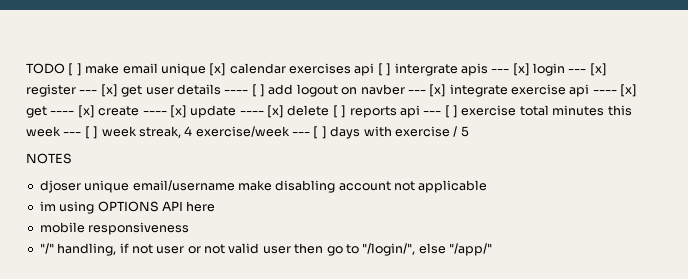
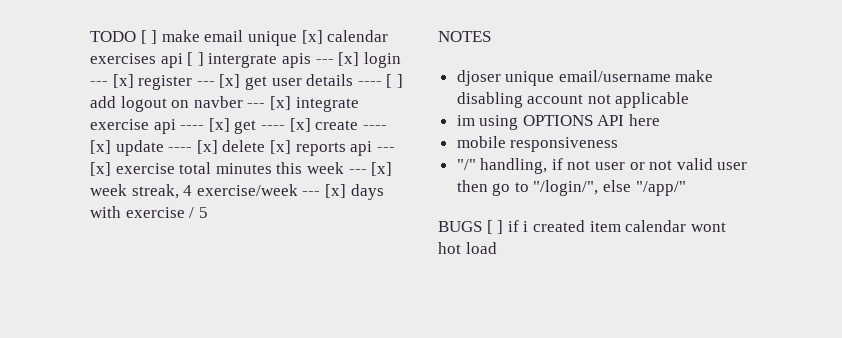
- TODO [ ] make email unique [x] calendar exercises api [ ] intergrate apis --- [x] login --- [x] register --- [x] get user details ---- [ ] add logout on navber --- [x] integrate exercise api ---- [x] get ---- [x] create ---- [x] update ---- [x] delete [ ] reports api --- [ ] exercise total minutes this week --- [ ] week streak, 4 exercise/week --- [ ] days with exercise / 5
+ TODO [ ] make email unique [x] calendar exercises api [ ] intergrate apis --- [x] login --- [x] register --- [x] get user details ---- [ ] add logout on navber --- [x] integrate exercise api ---- [x] get ---- [x] create ---- [x] update ---- [x] delete [x] reports api --- [x] exercise total minutes this week --- [x] week streak, 4 exercise/week --- [x] days with exercise / 5
+ BUGS [ ] if i created item calendar wont hot load

